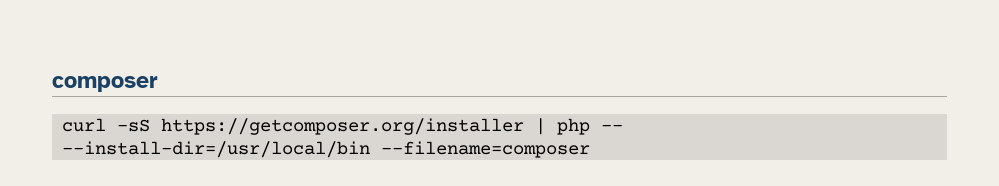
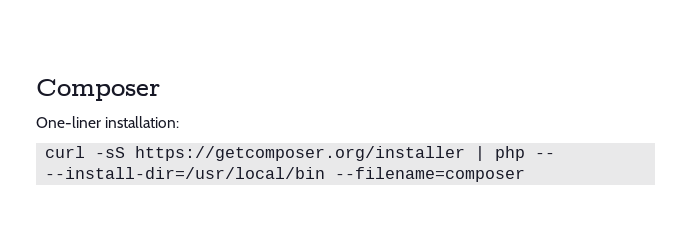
- composer
+ Composer
+ One-liner installation:

